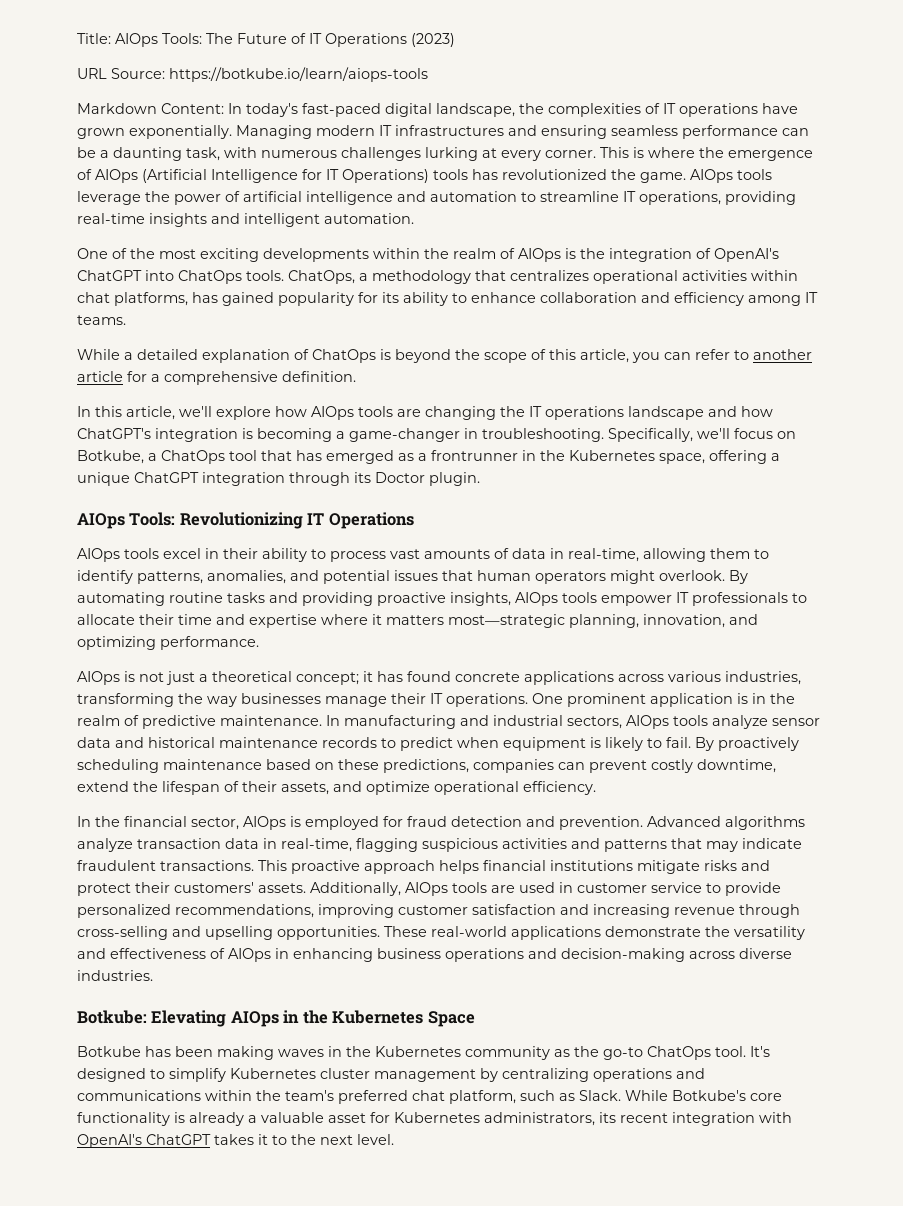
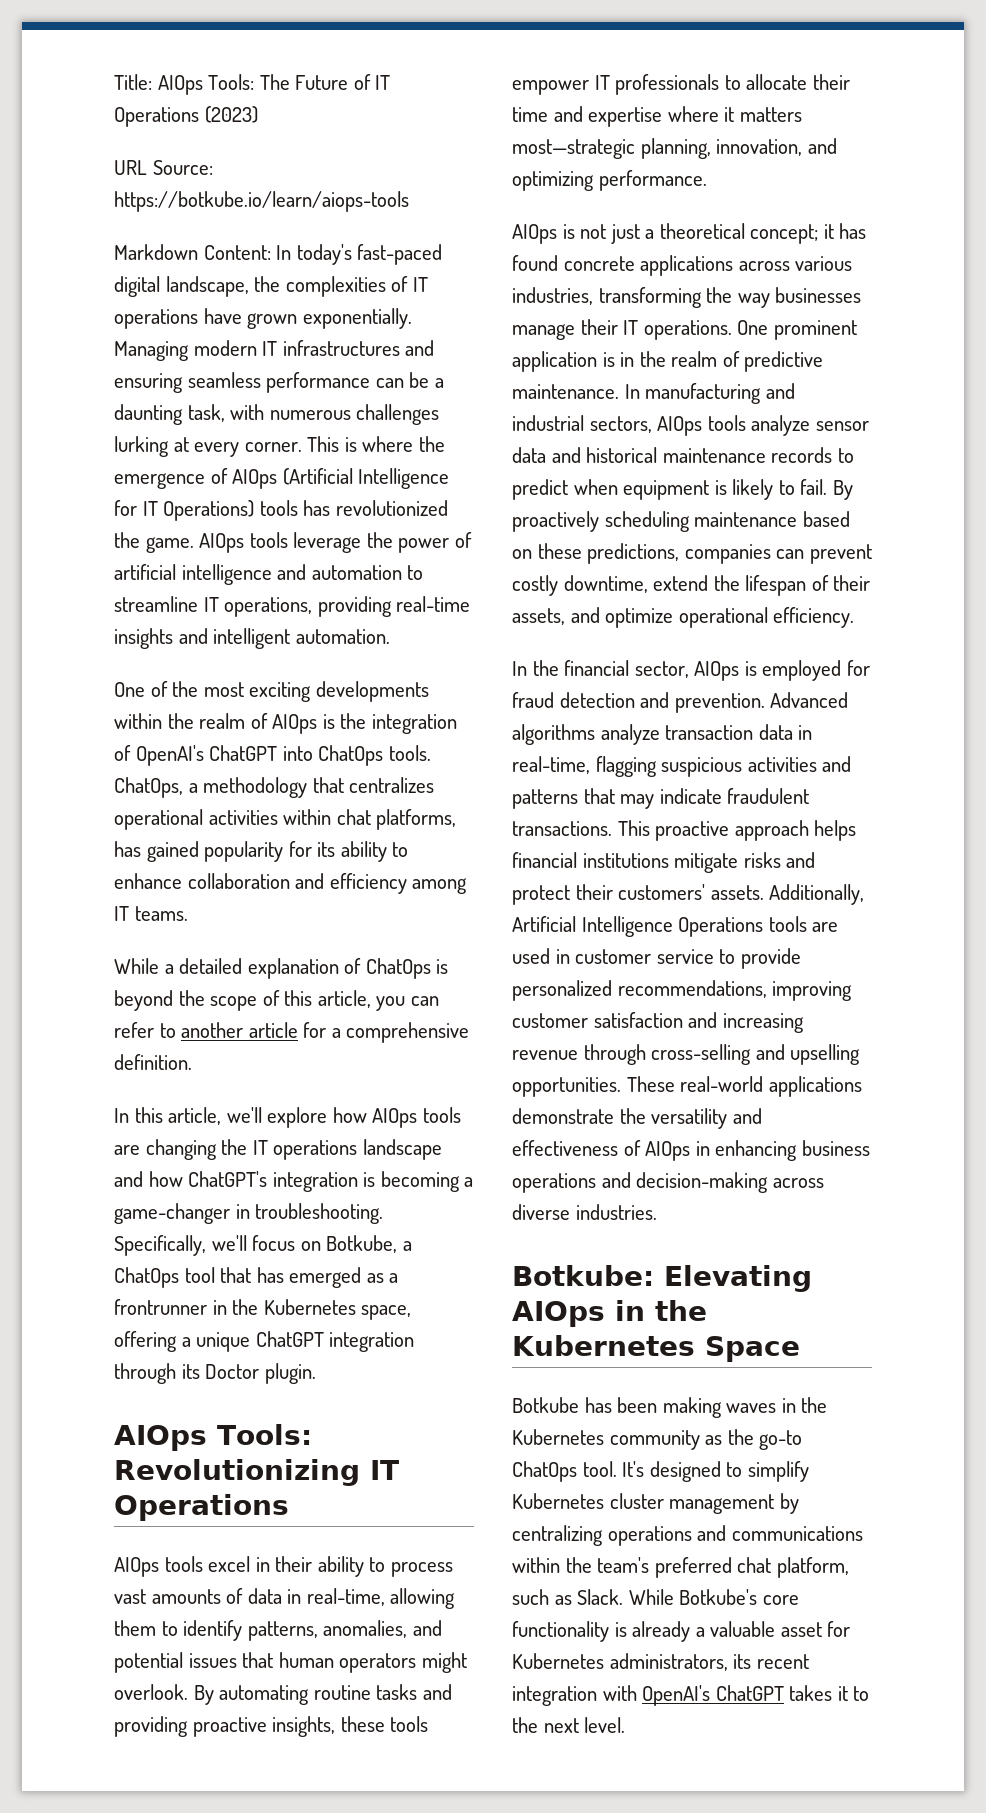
- By automating routine tasks and providing proactive insights, AIOps tools empower IT professionals to allocate their time and expertise where it matters most—strategic planning, innovation, and optimizing performance.
+ By automating routine tasks and providing proactive insights, these tools empower IT professionals to allocate their time and expertise where it matters most—strategic planning, innovation, and optimizing performance.
- Additionally, AIOps tools are used in customer service to provide personalized recommendations, improving customer satisfaction and increasing revenue through cross-selling and upselling opportunities.
+ Additionally, Artificial Intelligence Operations tools are used in customer service to provide personalized recommendations, improving customer satisfaction and increasing revenue through cross-selling and upselling opportunities.

